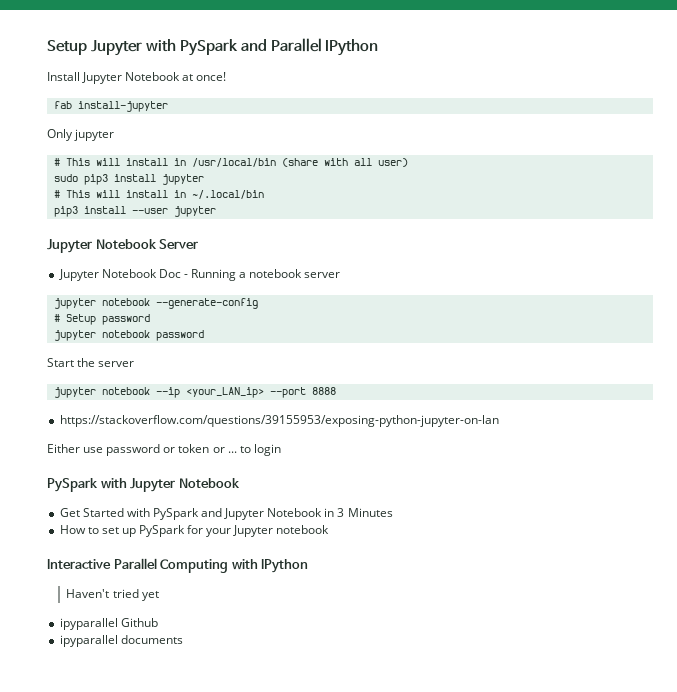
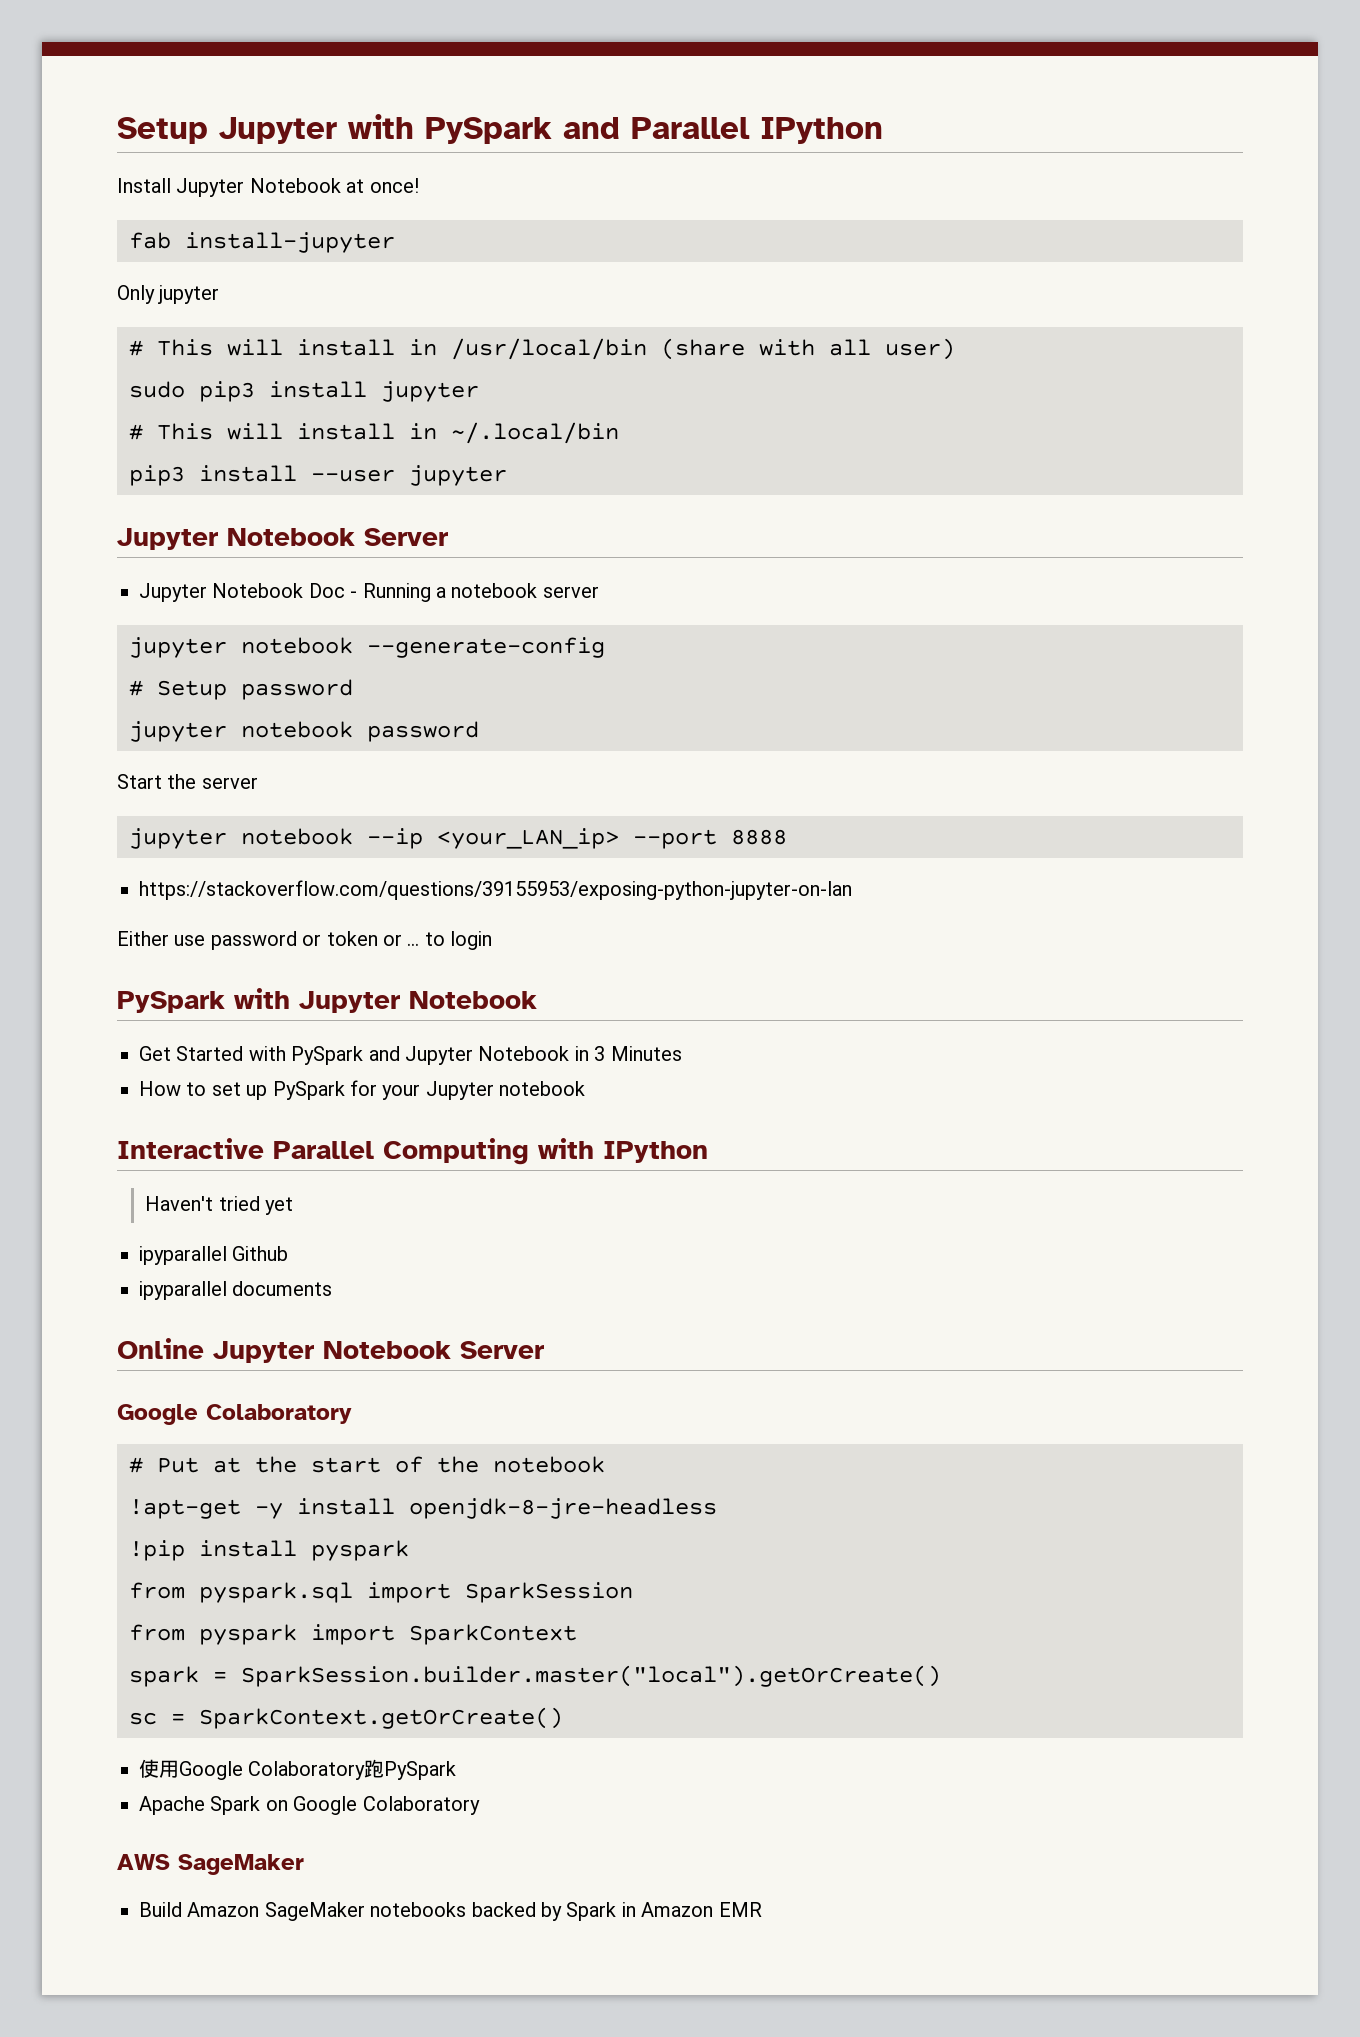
+ Online Jupyter Notebook Server
+ Google Colaboratory
+ # Put at the start of the notebook
+ !apt-get -y install openjdk-8-jre-headless
+ !pip install pyspark
+ from pyspark.sql import SparkSession
+ from pyspark import SparkContext
+ spark = SparkSession.builder.master("local").getOrCreate()
+ sc = SparkContext.getOrCreate()
+ 使用Google Colaboratory跑PySpark
+ Apache Spark on Google Colaboratory
+ AWS SageMaker
+ Build Amazon SageMaker notebooks backed by Spark in Amazon EMR

